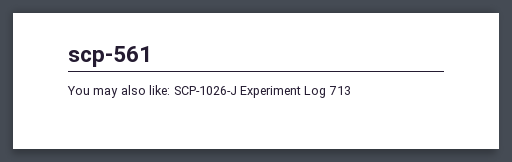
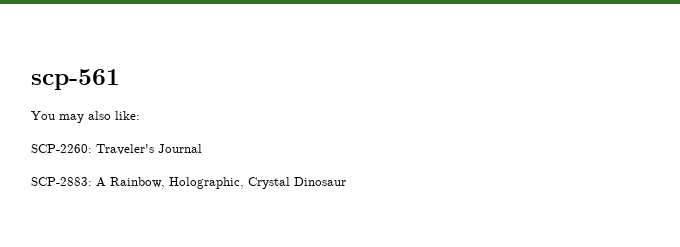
- You may also like: SCP-1026-J Experiment Log 713
+ You may also like:
+ SCP-2260: Traveler's Journal
+ SCP-2883: A Rainbow, Holographic, Crystal Dinosaur

